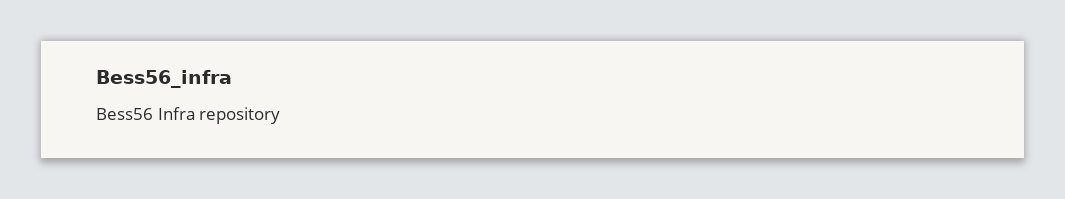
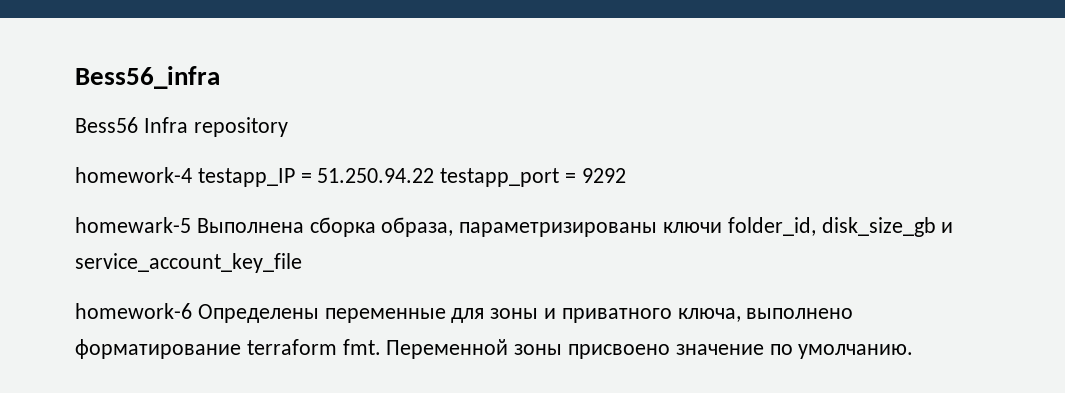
+ homework-4 testapp_IP = 51.250.94.22 testapp_port = 9292
+ homewark-5 Выполнена сборка образа, параметризированы ключи folder_id, disk_size_gb и service_account_key_file
+ homework-6 Определены переменные для зоны и приватного ключа, выполнено форматирование terraform fmt. Переменной зоны присвоено значение по умолчанию.

